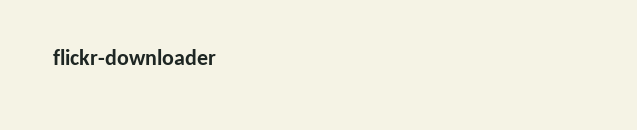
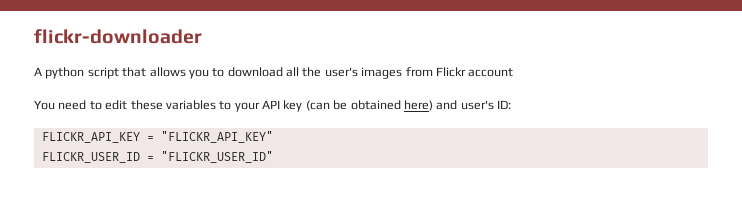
+ A python script that allows you to download all the user's images from Flickr account
+ You need to edit these variables to your API key (can be obtained here) and user's ID:
+ FLICKR_API_KEY = "FLICKR_API_KEY"
+ FLICKR_USER_ID = "FLICKR_USER_ID"

